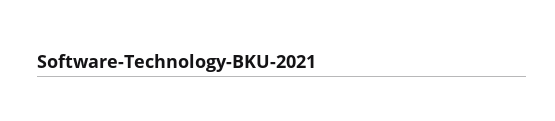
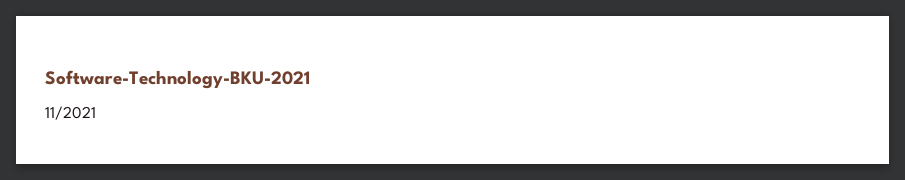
+ 11/2021

